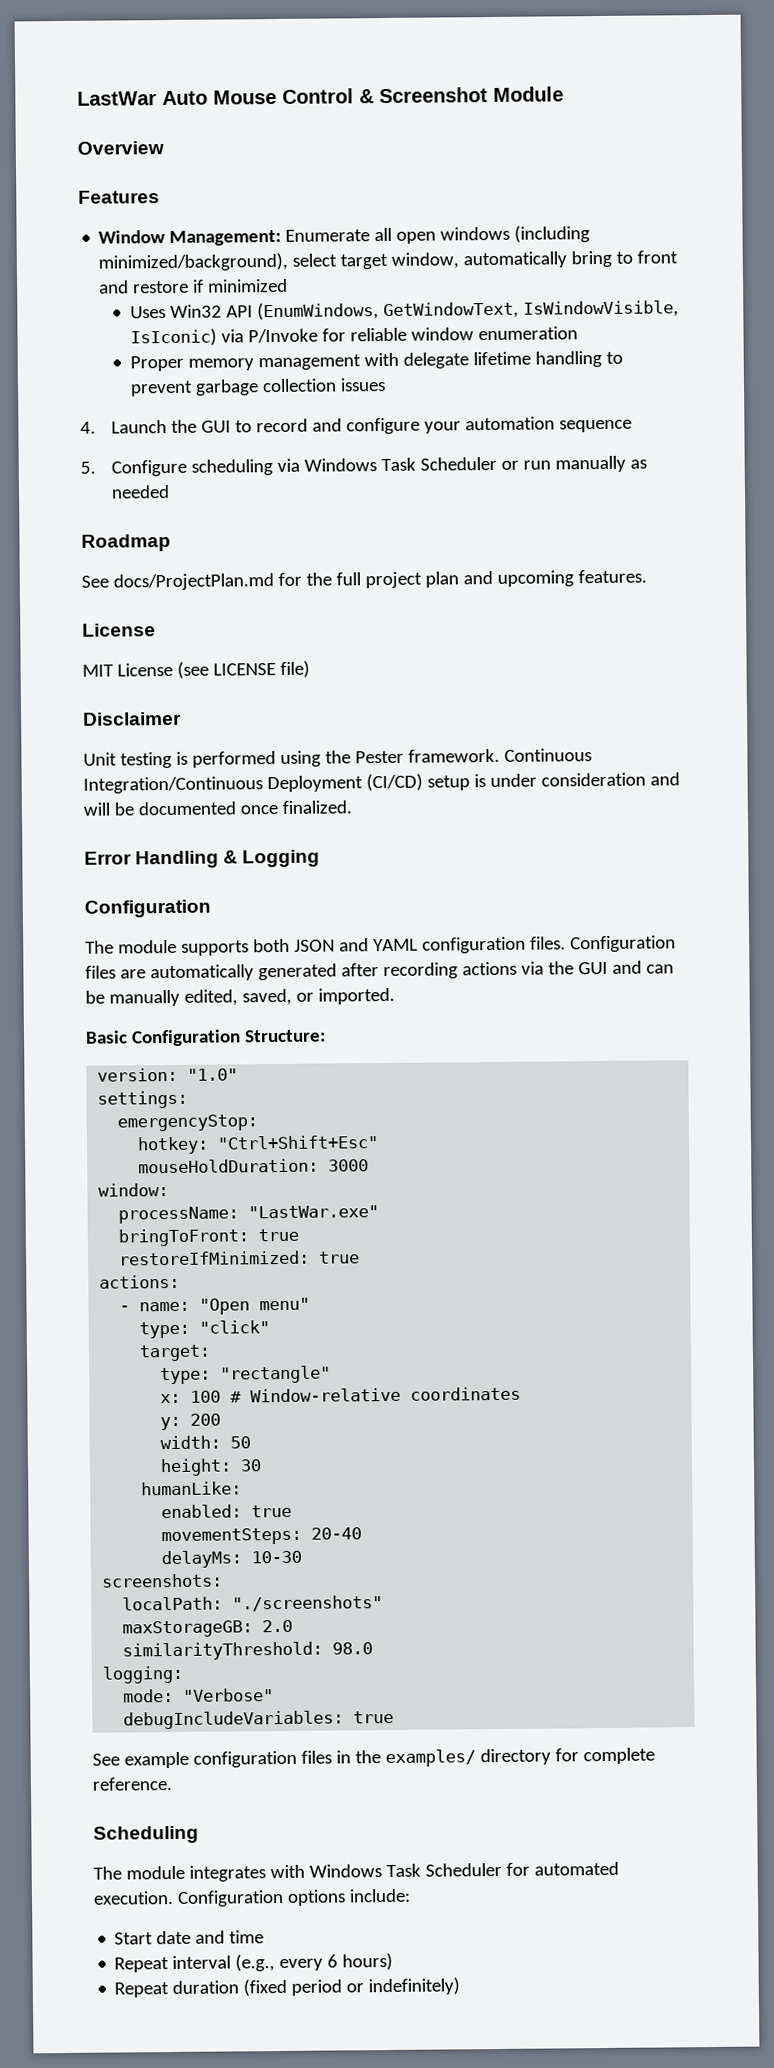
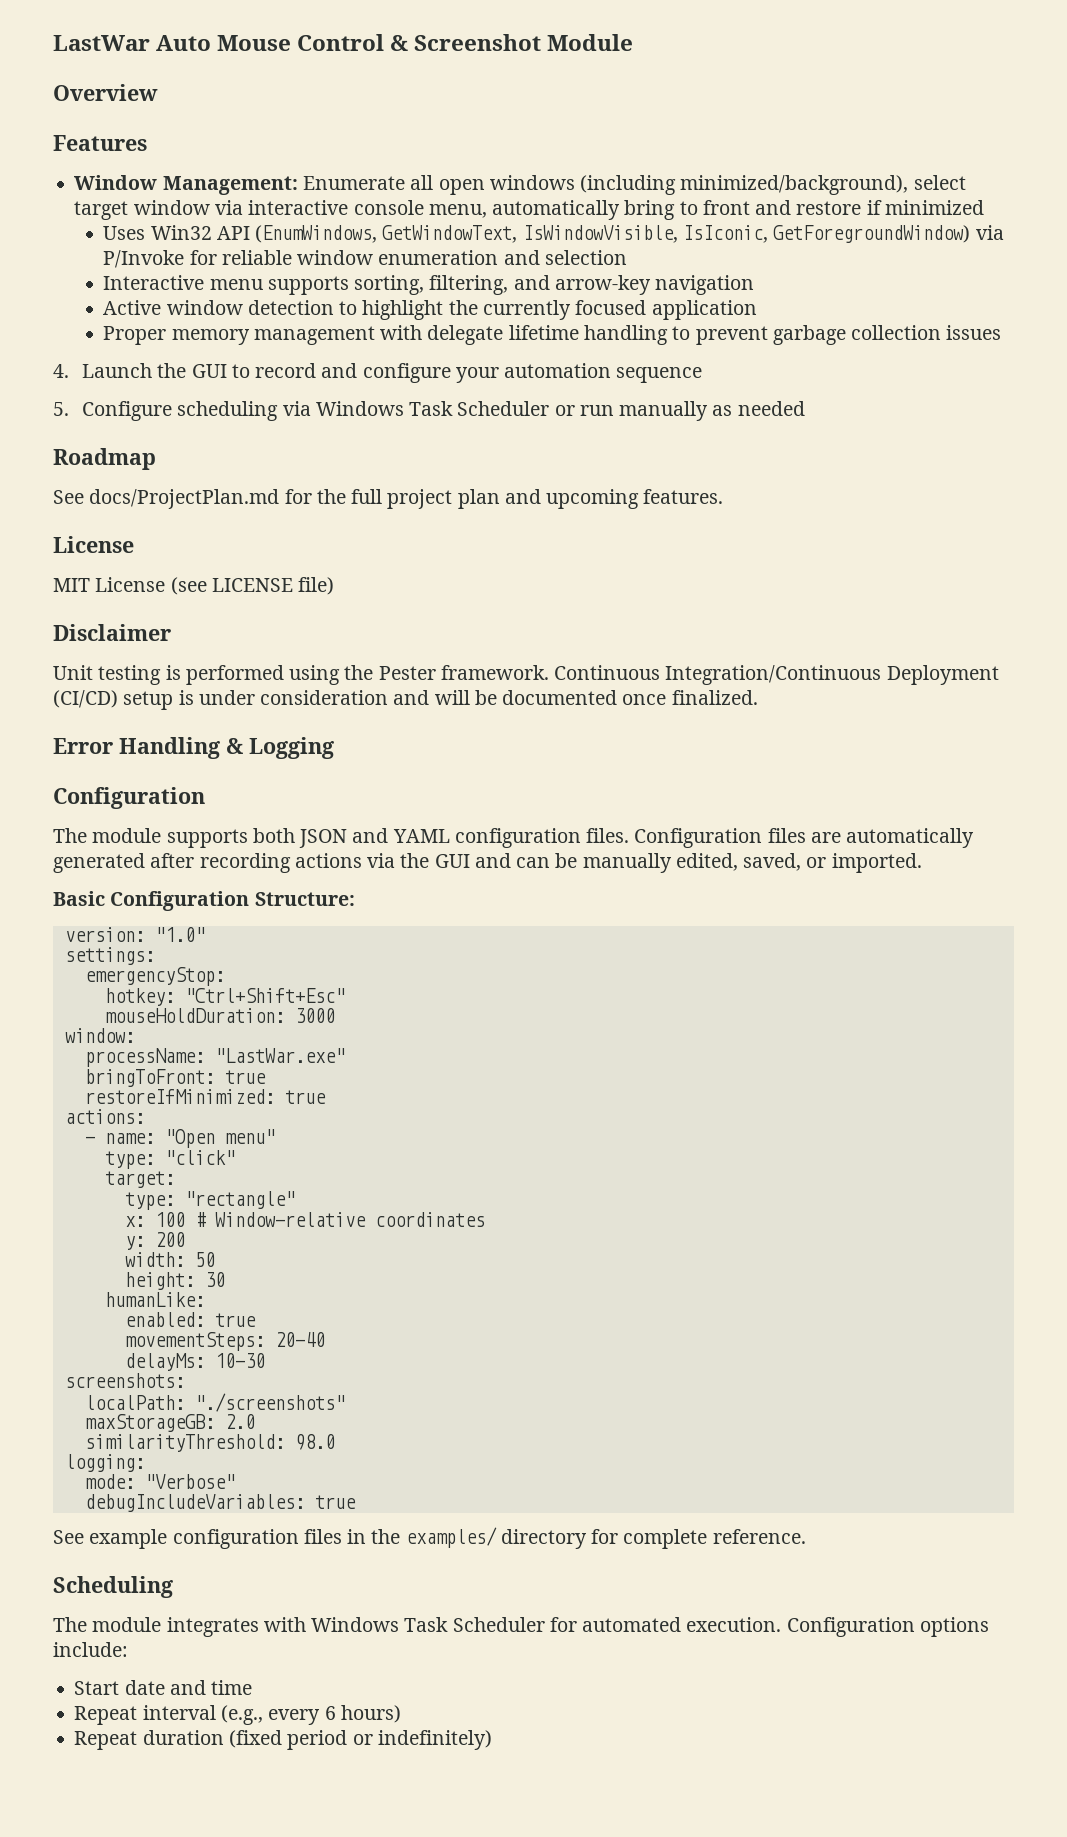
- Window Management: Enumerate all open windows (including minimized/background), select target window, automatically bring to front and restore if minimized
+ Window Management: Enumerate all open windows (including minimized/background), select target window via interactive console menu, automatically bring to front and restore if minimized
- Uses Win32 API (EnumWindows, GetWindowText, IsWindowVisible, IsIconic) via P/Invoke for reliable window enumeration
+ Uses Win32 API (EnumWindows, GetWindowText, IsWindowVisible, IsIconic, GetForegroundWindow) via P/Invoke for reliable window enumeration and selection
+ Interactive menu supports sorting, filtering, and arrow-key navigation
+ Active window detection to highlight the currently focused application

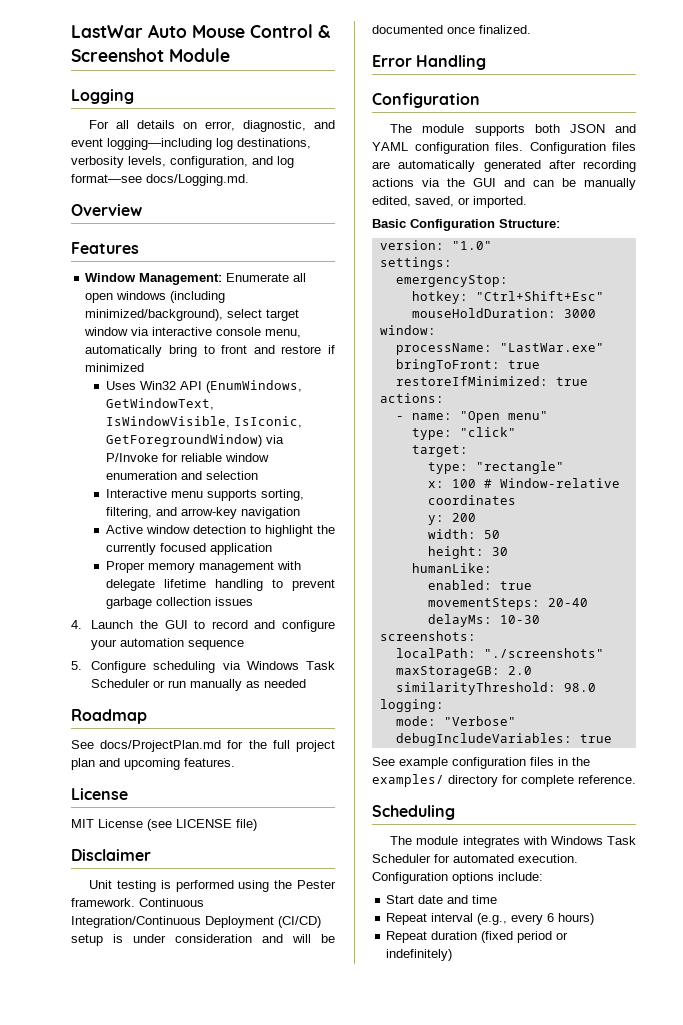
+ Logging
+ For all details on error, diagnostic, and event logging—including log destinations, verbosity levels, configuration, and log format—see docs/Logging.md.
- Error Handling & Logging
+ Error Handling

